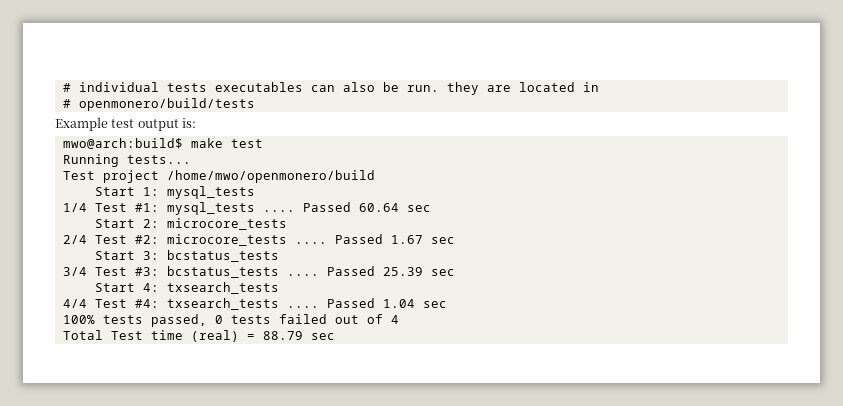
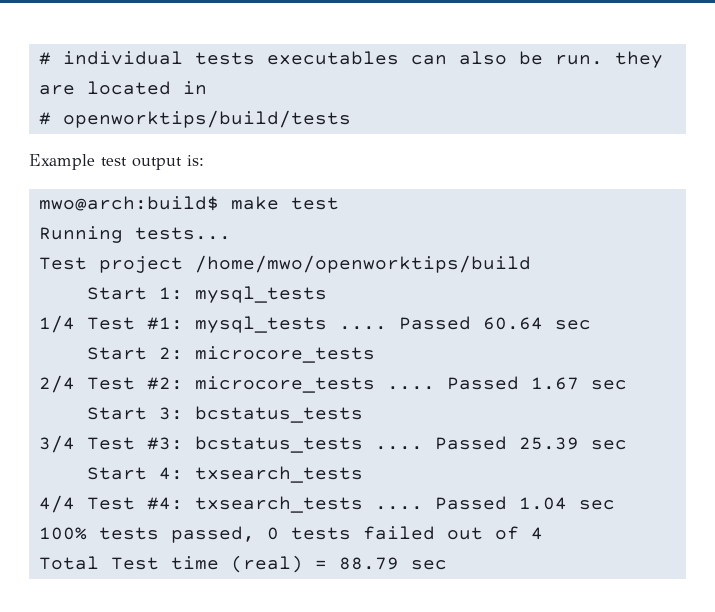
- # openmonero/build/tests
+ # openworktips/build/tests
- Test project /home/mwo/openmonero/build
+ Test project /home/mwo/openworktips/build

